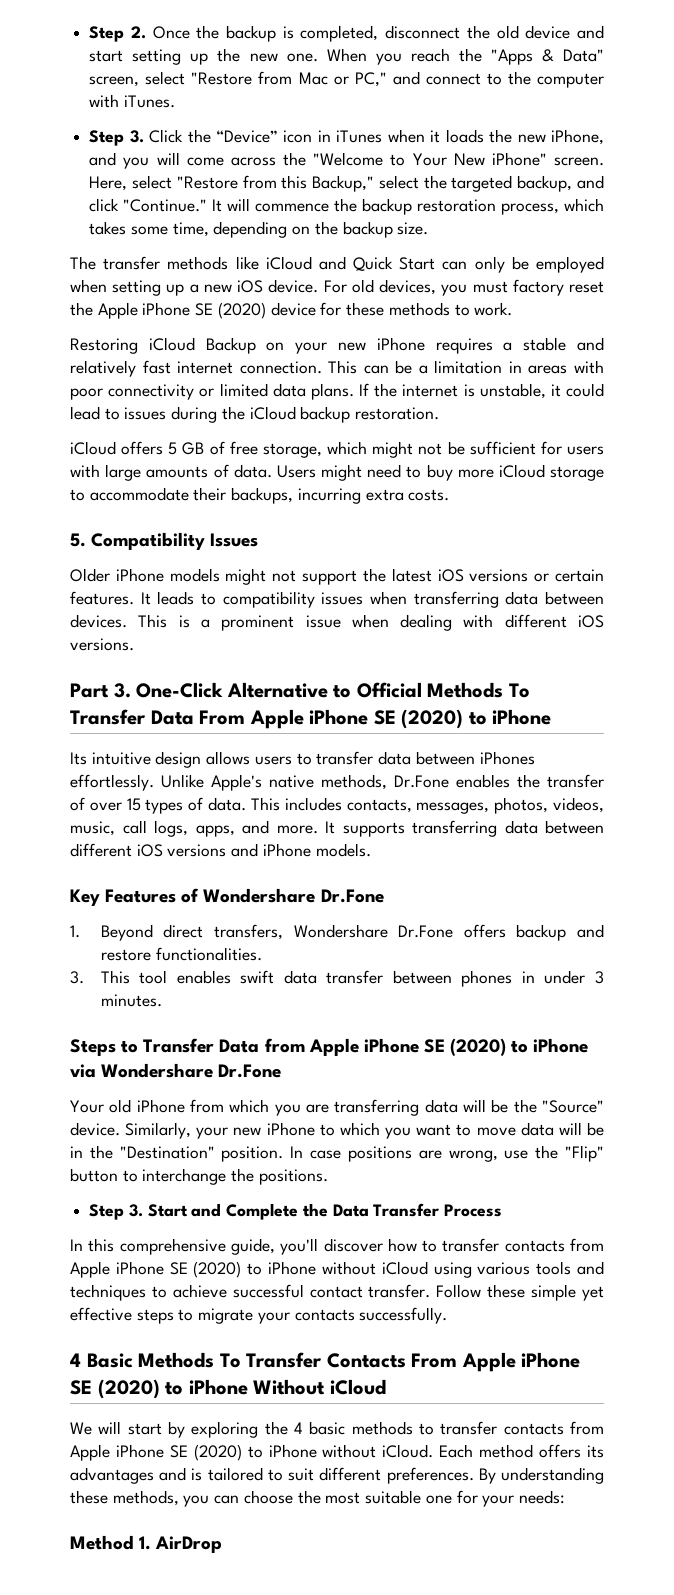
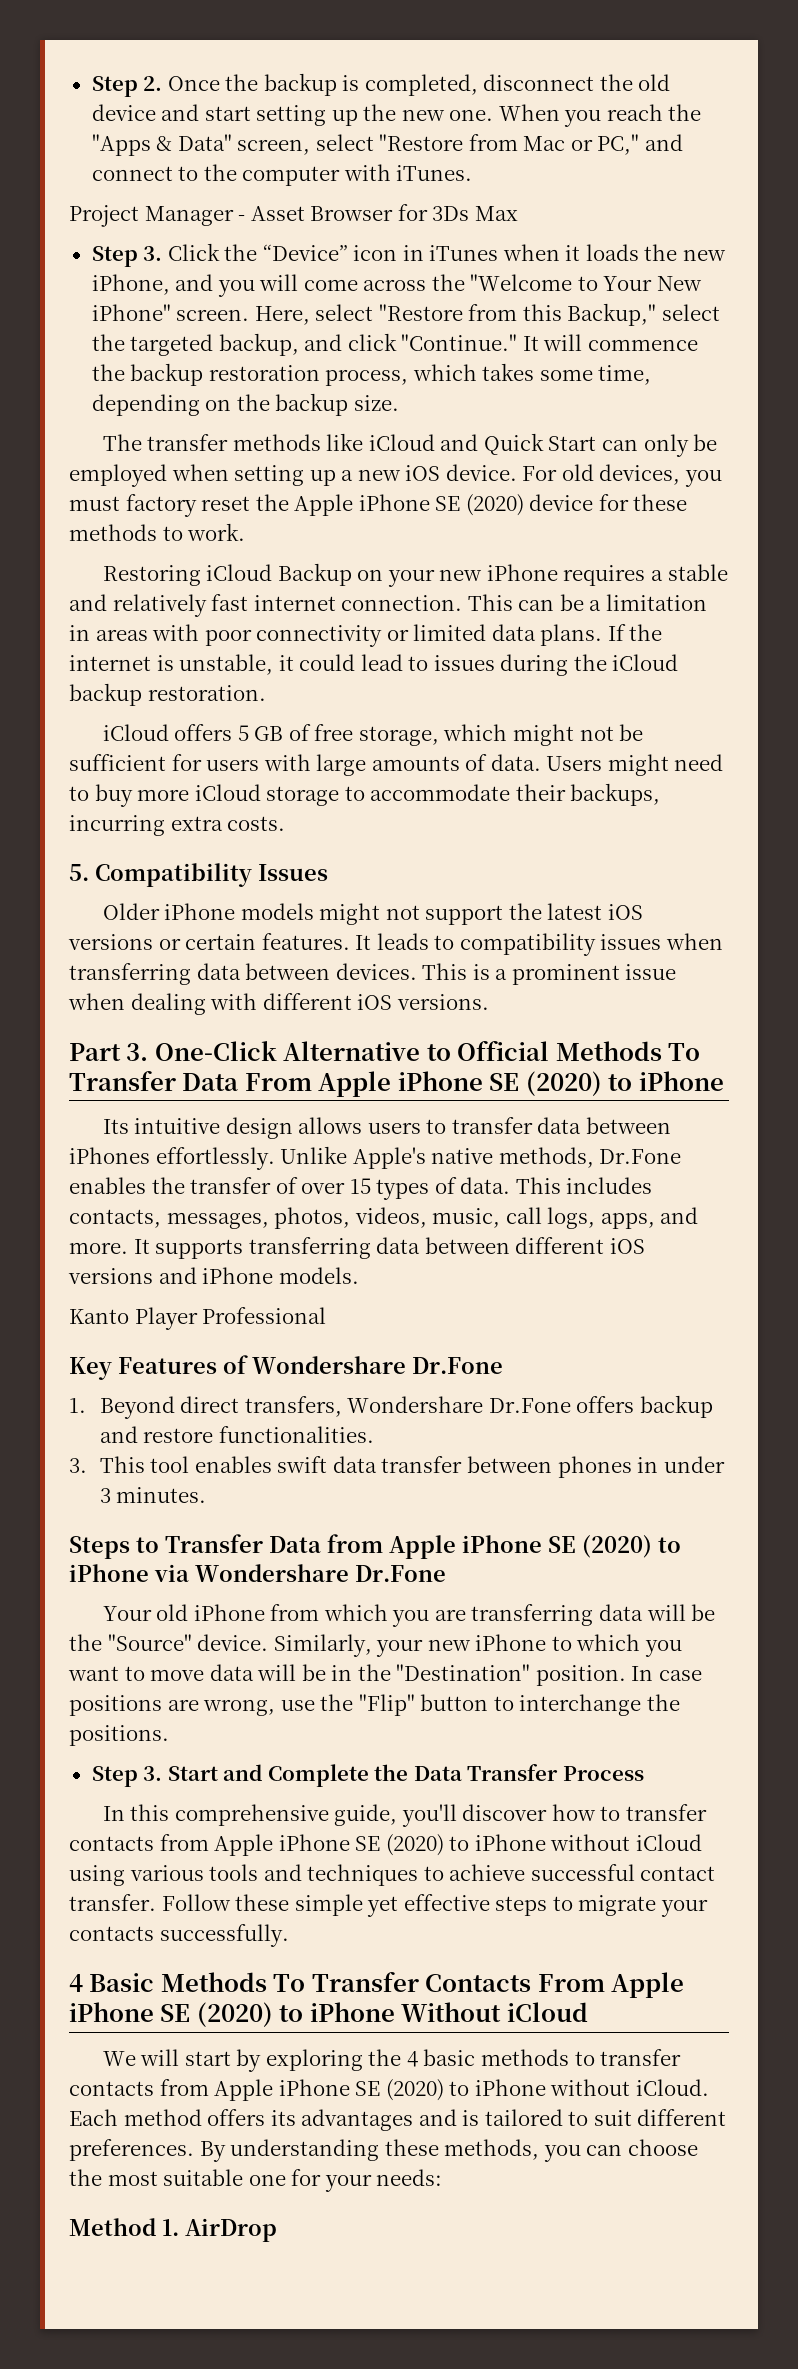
+ Project Manager - Asset Browser for 3Ds Max
+ Kanto Player Professional

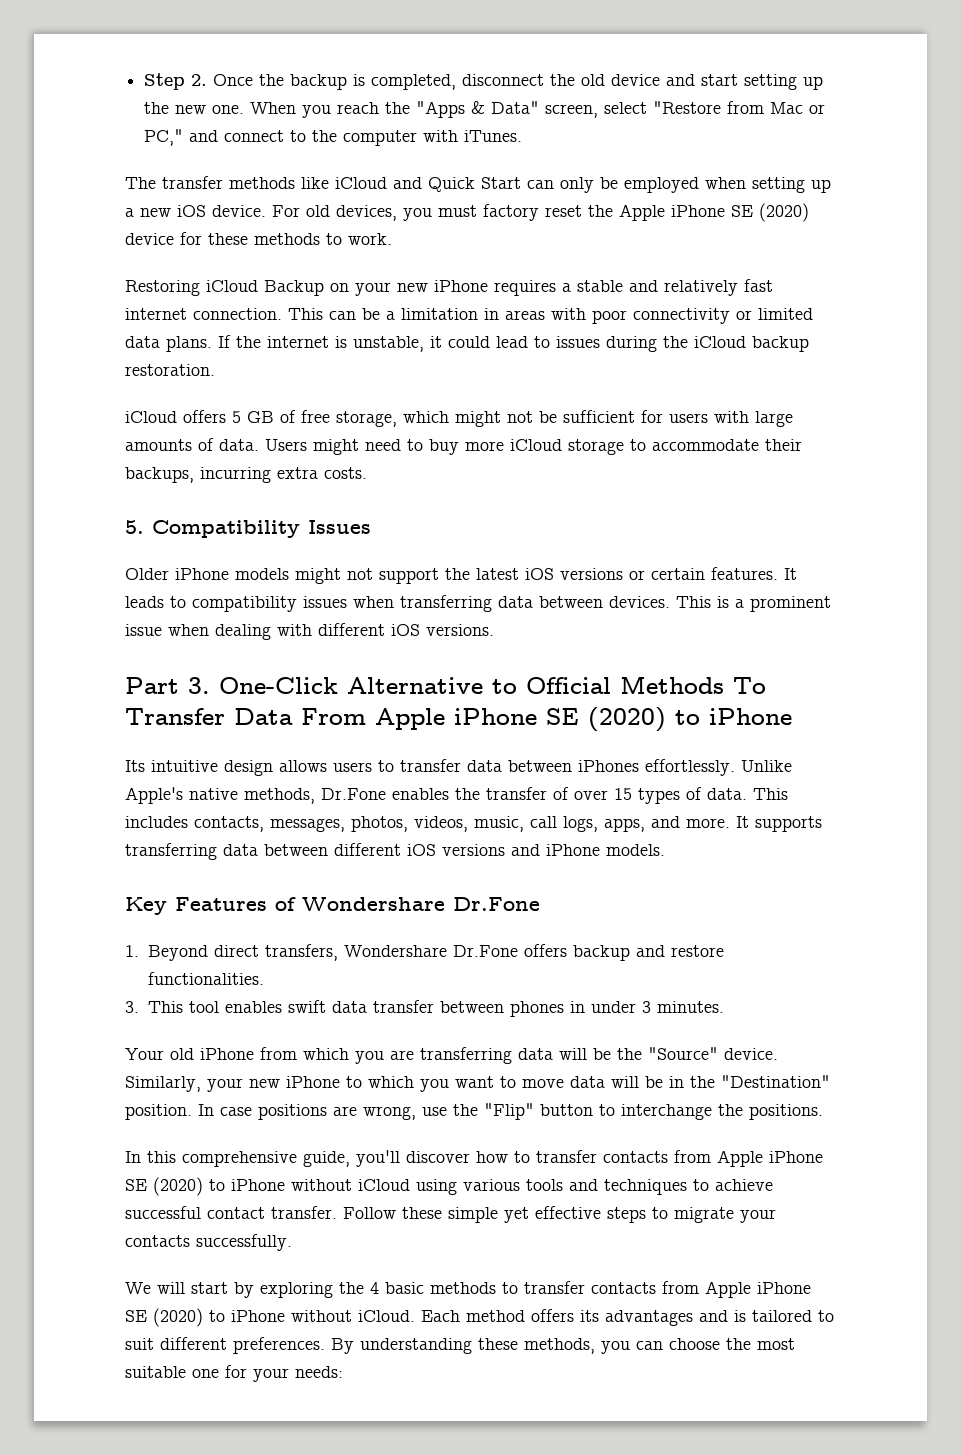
- Project Manager - Asset Browser for 3Ds Max
- Step 3. Click the “Device” icon in iTunes when it loads the new iPhone, and you will come across the "Welcome to Your New iPhone" screen. Here, select "Restore from this Backup," select the targeted backup, and click "Continue." It will commence the backup restoration process, which takes some time, depending on the backup size.
- Kanto Player Professional
- Steps to Transfer Data from Apple iPhone SE (2020) to iPhone via Wondershare Dr.Fone
- Step 3. Start and Complete the Data Transfer Process
- 4 Basic Methods To Transfer Contacts From Apple iPhone SE (2020) to iPhone Without iCloud
- Method 1. AirDrop

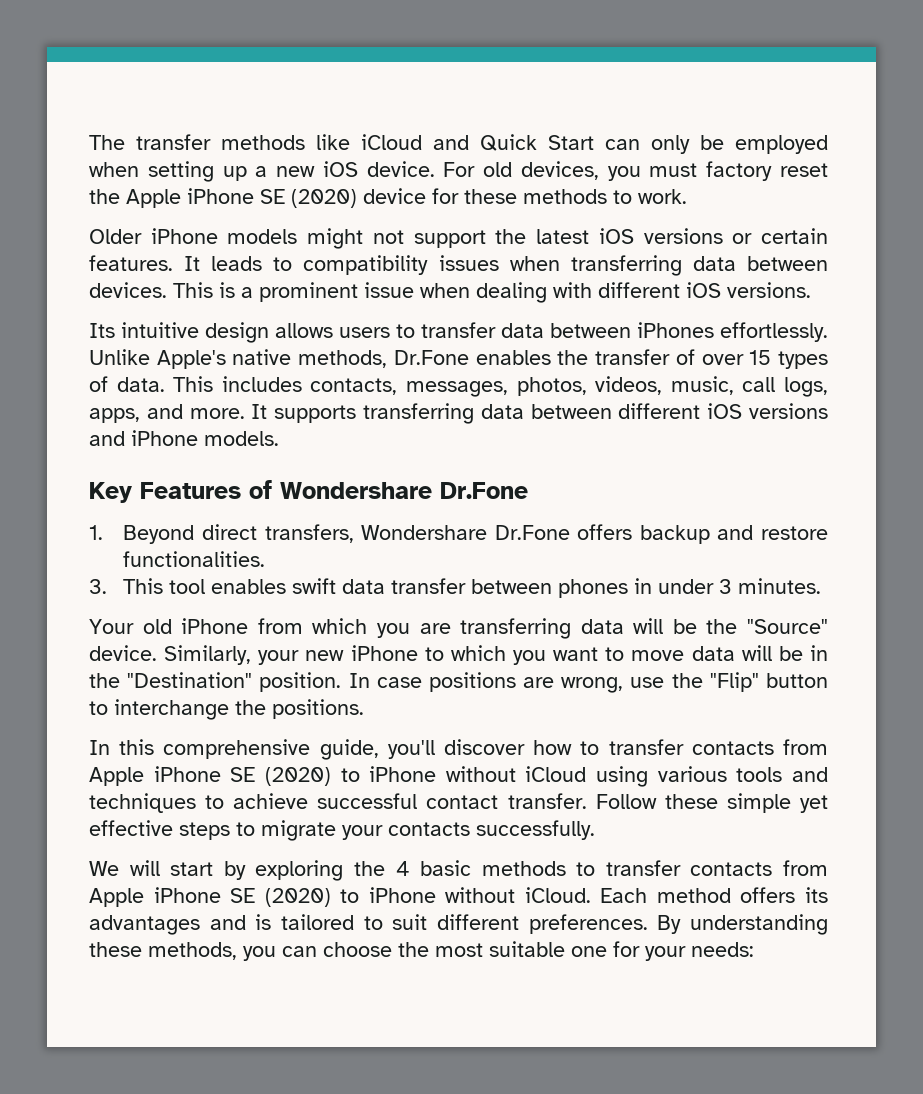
- Step 2. Once the backup is completed, disconnect the old device and start setting up the new one. When you reach the "Apps & Data" screen, select "Restore from Mac or PC," and connect to the computer with iTunes.
- Restoring iCloud Backup on your new iPhone requires a stable and relatively fast internet connection. This can be a limitation in areas with poor connectivity or limited data plans. If the internet is unstable, it could lead to issues during the iCloud backup restoration.
- iCloud offers 5 GB of free storage, which might not be sufficient for users with large amounts of data. Users might need to buy more iCloud storage to accommodate their backups, incurring extra costs.
- 5. Compatibility Issues
- Part 3. One-Click Alternative to Official Methods To Transfer Data From Apple iPhone SE (2020) to iPhone

